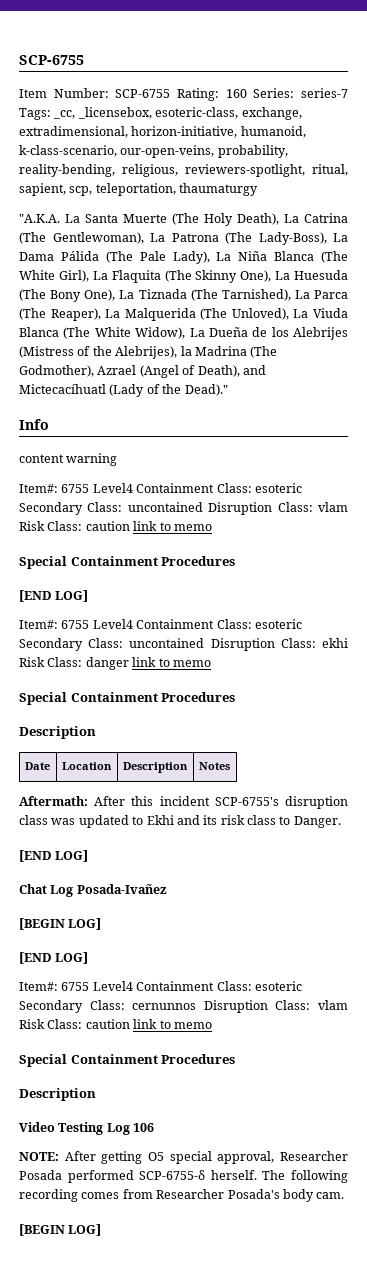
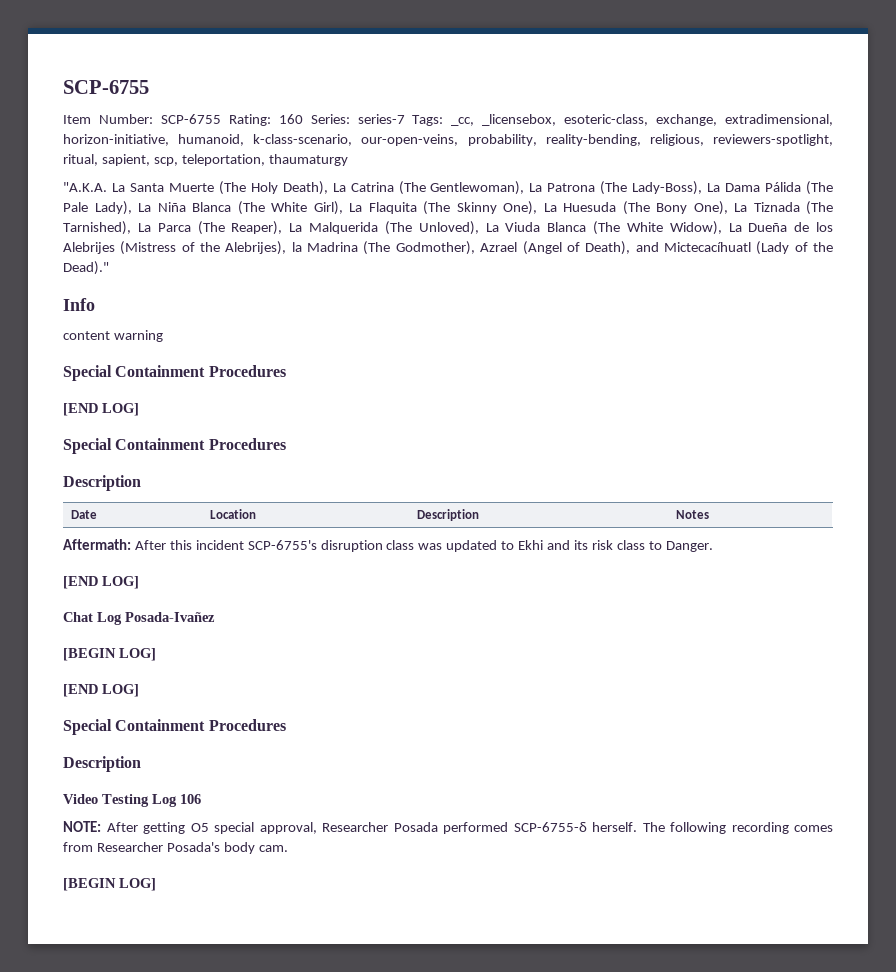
- Item#: 6755 Level4 Containment Class: esoteric Secondary Class: uncontained Disruption Class: vlam Risk Class: caution link to memo
- Item#: 6755 Level4 Containment Class: esoteric Secondary Class: uncontained Disruption Class: ekhi Risk Class: danger link to memo
- Item#: 6755 Level4 Containment Class: esoteric Secondary Class: cernunnos Disruption Class: vlam Risk Class: caution link to memo

